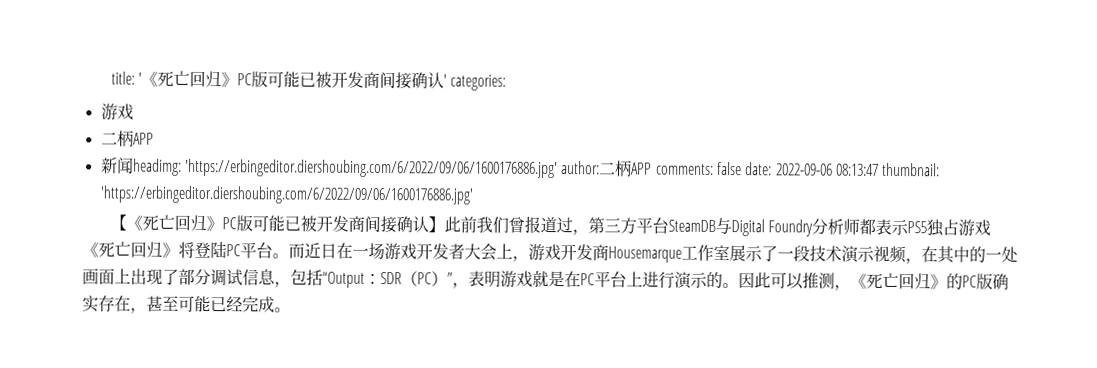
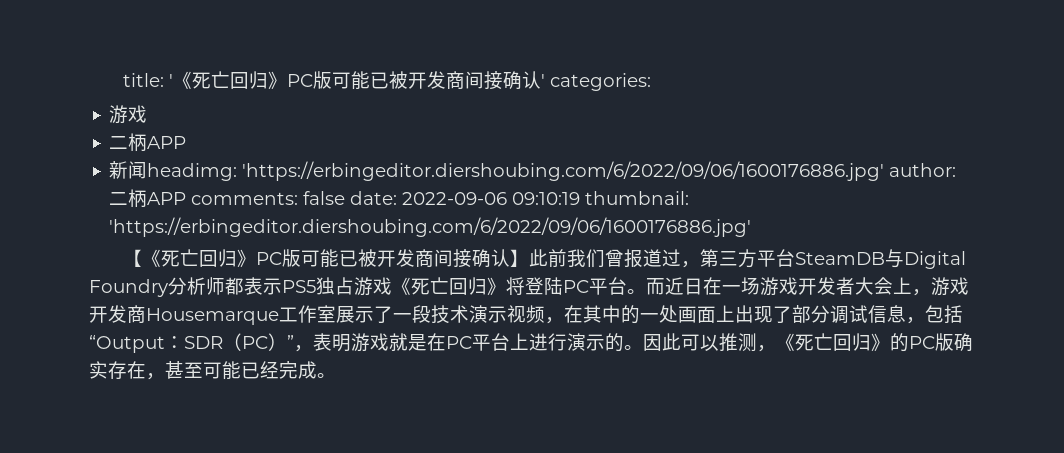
- 新闻headimg: 'https://erbingeditor.diershoubing.com/6/2022/09/06/1600176886.jpg' author:二柄APP comments: false date: 2022-09-06 08:13:47 thumbnail: 'https://erbingeditor.diershoubing.com/6/2022/09/06/1600176886.jpg'
+ 新闻headimg: 'https://erbingeditor.diershoubing.com/6/2022/09/06/1600176886.jpg' author:二柄APP comments: false date: 2022-09-06 09:10:19 thumbnail: 'https://erbingeditor.diershoubing.com/6/2022/09/06/1600176886.jpg'

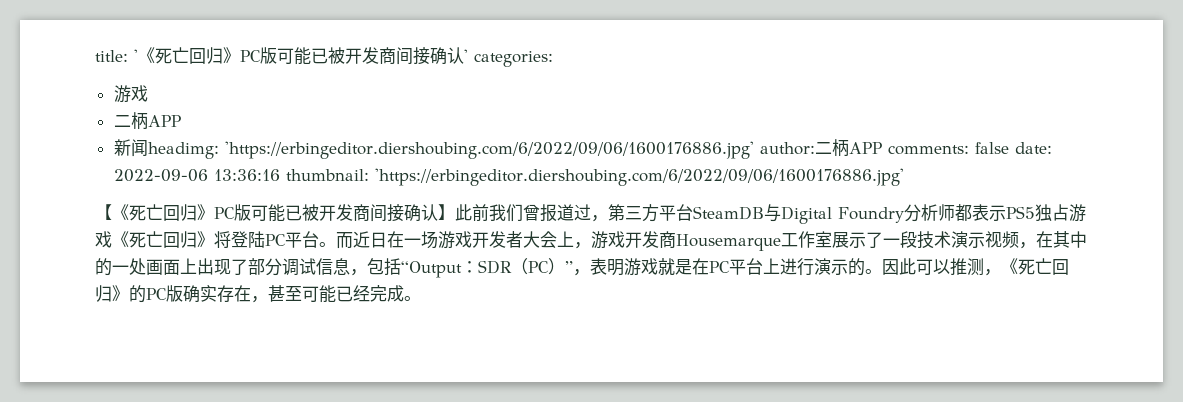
- 新闻headimg: 'https://erbingeditor.diershoubing.com/6/2022/09/06/1600176886.jpg' author:二柄APP comments: false date: 2022-09-06 09:10:19 thumbnail: 'https://erbingeditor.diershoubing.com/6/2022/09/06/1600176886.jpg'
+ 新闻headimg: 'https://erbingeditor.diershoubing.com/6/2022/09/06/1600176886.jpg' author:二柄APP comments: false date: 2022-09-06 13:36:16 thumbnail: 'https://erbingeditor.diershoubing.com/6/2022/09/06/1600176886.jpg'

